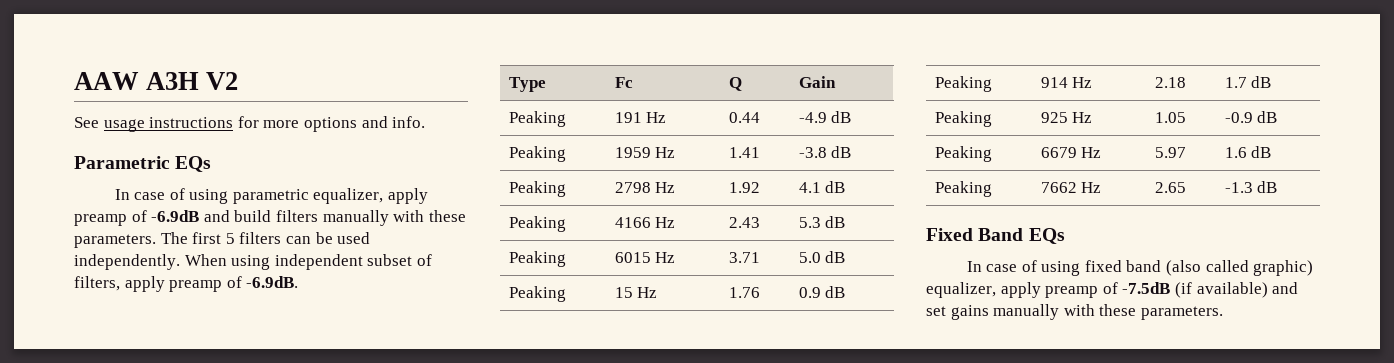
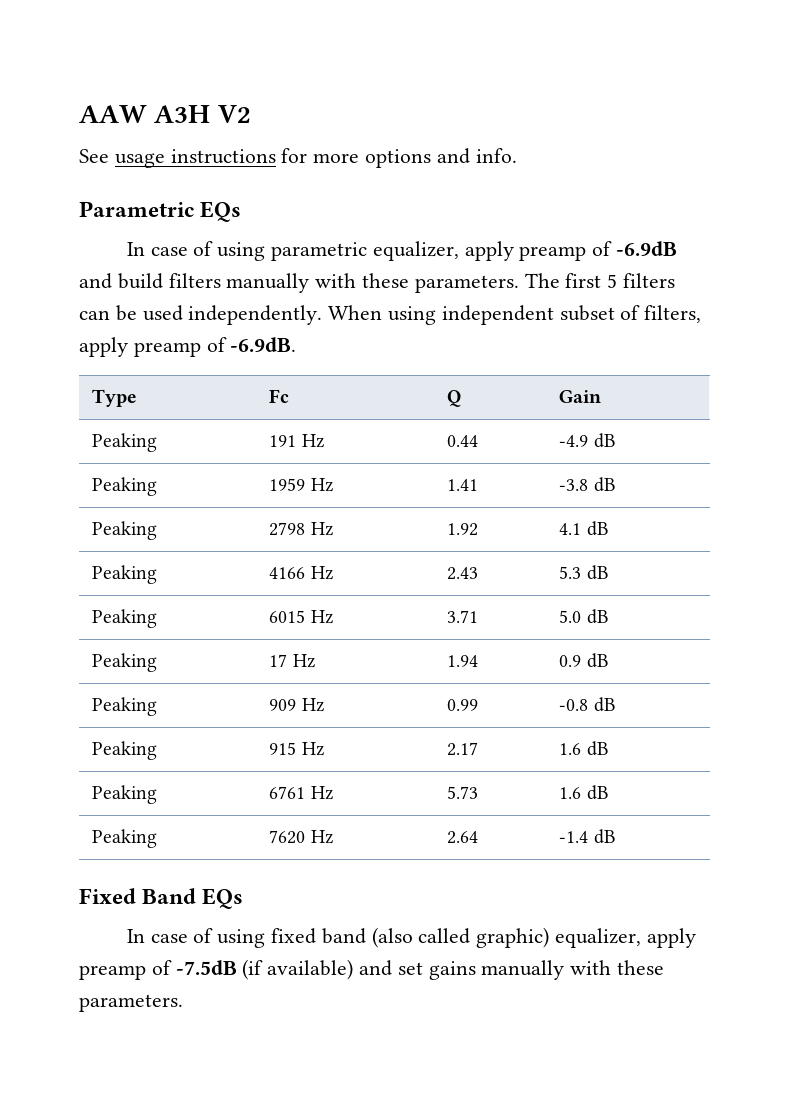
- Peaking | 15 Hz | 1.76 | 0.9 dB
+ Peaking | 17 Hz | 1.94 | 0.9 dB
- Peaking | 914 Hz | 2.18 | 1.7 dB
- Peaking | 925 Hz | 1.05 | -0.9 dB
- Peaking | 6679 Hz | 5.97 | 1.6 dB
- Peaking | 7662 Hz | 2.65 | -1.3 dB
+ Peaking | 909 Hz | 0.99 | -0.8 dB
+ Peaking | 915 Hz | 2.17 | 1.6 dB
+ Peaking | 6761 Hz | 5.73 | 1.6 dB
+ Peaking | 7620 Hz | 2.64 | -1.4 dB

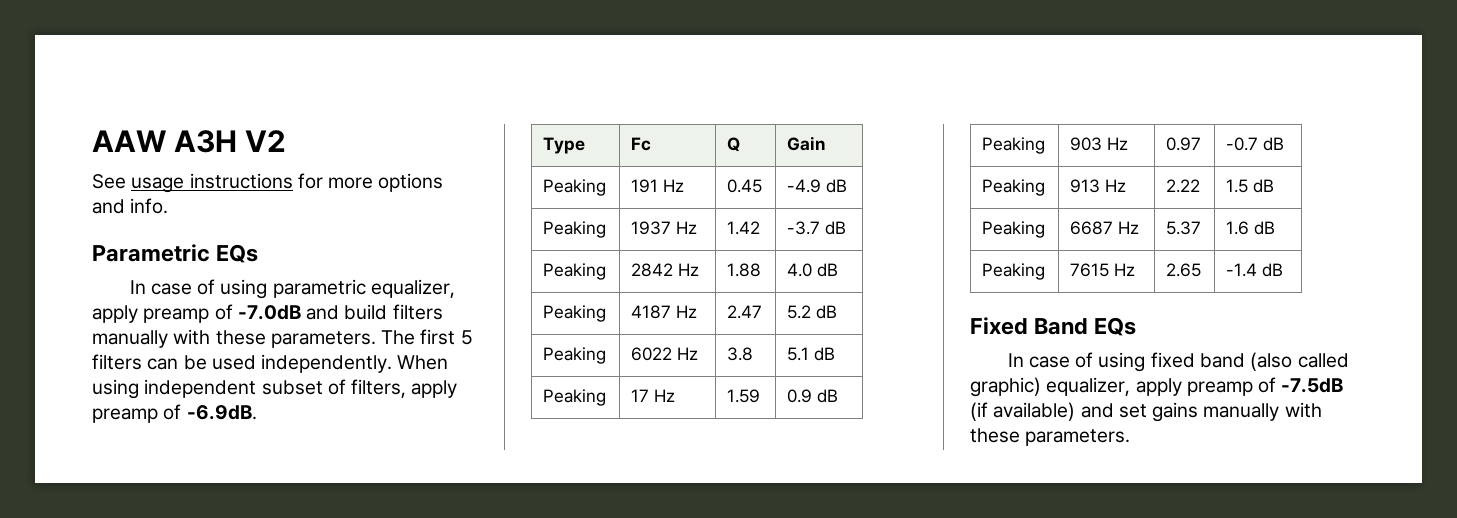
- In case of using parametric equalizer, apply preamp of -6.9dB and build filters manually with these parameters.
+ In case of using parametric equalizer, apply preamp of -7.0dB and build filters manually with these parameters.
- Peaking | 191 Hz | 0.44 | -4.9 dB
+ Peaking | 191 Hz | 0.45 | -4.9 dB
- Peaking | 1959 Hz | 1.41 | -3.8 dB
- Peaking | 2798 Hz | 1.92 | 4.1 dB
- Peaking | 4166 Hz | 2.43 | 5.3 dB
- Peaking | 6015 Hz | 3.71 | 5.0 dB
+ Peaking | 1937 Hz | 1.42 | -3.7 dB
+ Peaking | 2842 Hz | 1.88 | 4.0 dB
+ Peaking | 4187 Hz | 2.47 | 5.2 dB
+ Peaking | 6022 Hz | 3.8 | 5.1 dB
- Peaking | 17 Hz | 1.94 | 0.9 dB
+ Peaking | 17 Hz | 1.59 | 0.9 dB
- Peaking | 909 Hz | 0.99 | -0.8 dB
- Peaking | 915 Hz | 2.17 | 1.6 dB
- Peaking | 6761 Hz | 5.73 | 1.6 dB
- Peaking | 7620 Hz | 2.64 | -1.4 dB
+ Peaking | 903 Hz | 0.97 | -0.7 dB
+ Peaking | 913 Hz | 2.22 | 1.5 dB
+ Peaking | 6687 Hz | 5.37 | 1.6 dB
+ Peaking | 7615 Hz | 2.65 | -1.4 dB

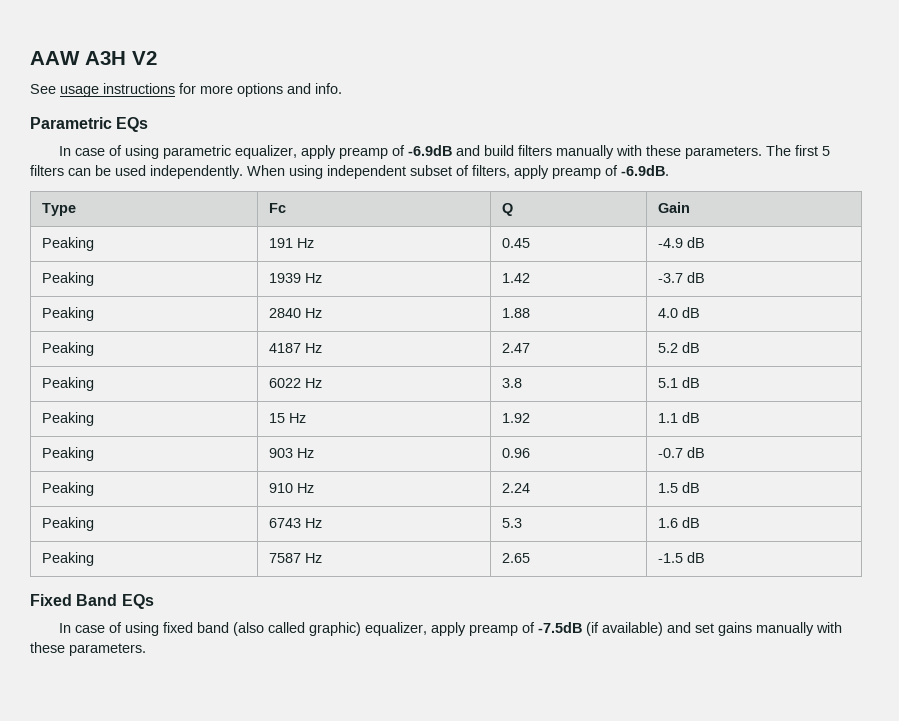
- In case of using parametric equalizer, apply preamp of -7.0dB and build filters manually with these parameters.
+ In case of using parametric equalizer, apply preamp of -6.9dB and build filters manually with these parameters.
- Peaking | 1937 Hz | 1.42 | -3.7 dB
+ Peaking | 1939 Hz | 1.42 | -3.7 dB
- Peaking | 2842 Hz | 1.88 | 4.0 dB
+ Peaking | 2840 Hz | 1.88 | 4.0 dB
- Peaking | 17 Hz | 1.59 | 0.9 dB
+ Peaking | 15 Hz | 1.92 | 1.1 dB
- Peaking | 903 Hz | 0.97 | -0.7 dB
+ Peaking | 903 Hz | 0.96 | -0.7 dB
- Peaking | 913 Hz | 2.22 | 1.5 dB
+ Peaking | 910 Hz | 2.24 | 1.5 dB
- Peaking | 6687 Hz | 5.37 | 1.6 dB
+ Peaking | 6743 Hz | 5.3 | 1.6 dB
- Peaking | 7615 Hz | 2.65 | -1.4 dB
+ Peaking | 7587 Hz | 2.65 | -1.5 dB

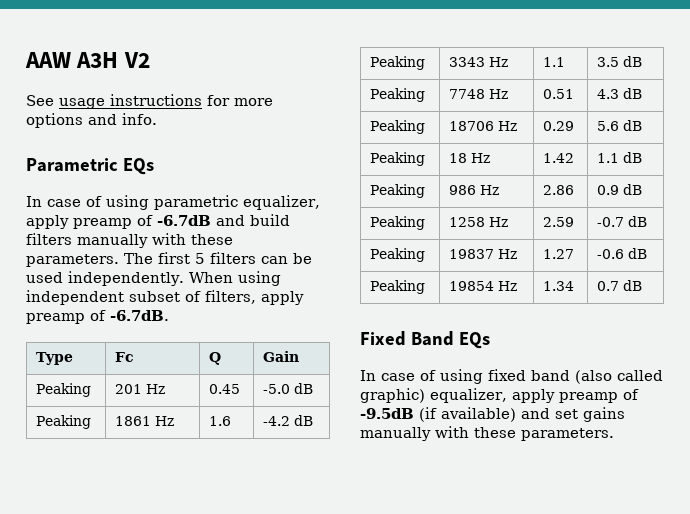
- In case of using parametric equalizer, apply preamp of -6.9dB and build filters manually with these parameters.
+ In case of using parametric equalizer, apply preamp of -6.7dB and build filters manually with these parameters.
- When using independent subset of filters, apply preamp of -6.9dB.
+ When using independent subset of filters, apply preamp of -6.7dB.
- Peaking | 191 Hz | 0.45 | -4.9 dB
- Peaking | 1939 Hz | 1.42 | -3.7 dB
- Peaking | 2840 Hz | 1.88 | 4.0 dB
- Peaking | 4187 Hz | 2.47 | 5.2 dB
- Peaking | 6022 Hz | 3.8 | 5.1 dB
- Peaking | 15 Hz | 1.92 | 1.1 dB
+ Peaking | 201 Hz | 0.45 | -5.0 dB
+ Peaking | 1861 Hz | 1.6 | -4.2 dB
+ Peaking | 3343 Hz | 1.1 | 3.5 dB
+ Peaking | 7748 Hz | 0.51 | 4.3 dB
+ Peaking | 18706 Hz | 0.29 | 5.6 dB
+ Peaking | 18 Hz | 1.42 | 1.1 dB
- Peaking | 903 Hz | 0.96 | -0.7 dB
+ Peaking | 986 Hz | 2.86 | 0.9 dB
+ Peaking | 1258 Hz | 2.59 | -0.7 dB
- Peaking | 910 Hz | 2.24 | 1.5 dB
- Peaking | 6743 Hz | 5.3 | 1.6 dB
- Peaking | 7587 Hz | 2.65 | -1.5 dB
+ Peaking | 19837 Hz | 1.27 | -0.6 dB
+ Peaking | 19854 Hz | 1.34 | 0.7 dB
- In case of using fixed band (also called graphic) equalizer, apply preamp of -7.5dB (if available) and set gains manually with these parameters.
+ In case of using fixed band (also called graphic) equalizer, apply preamp of -9.5dB (if available) and set gains manually with these parameters.

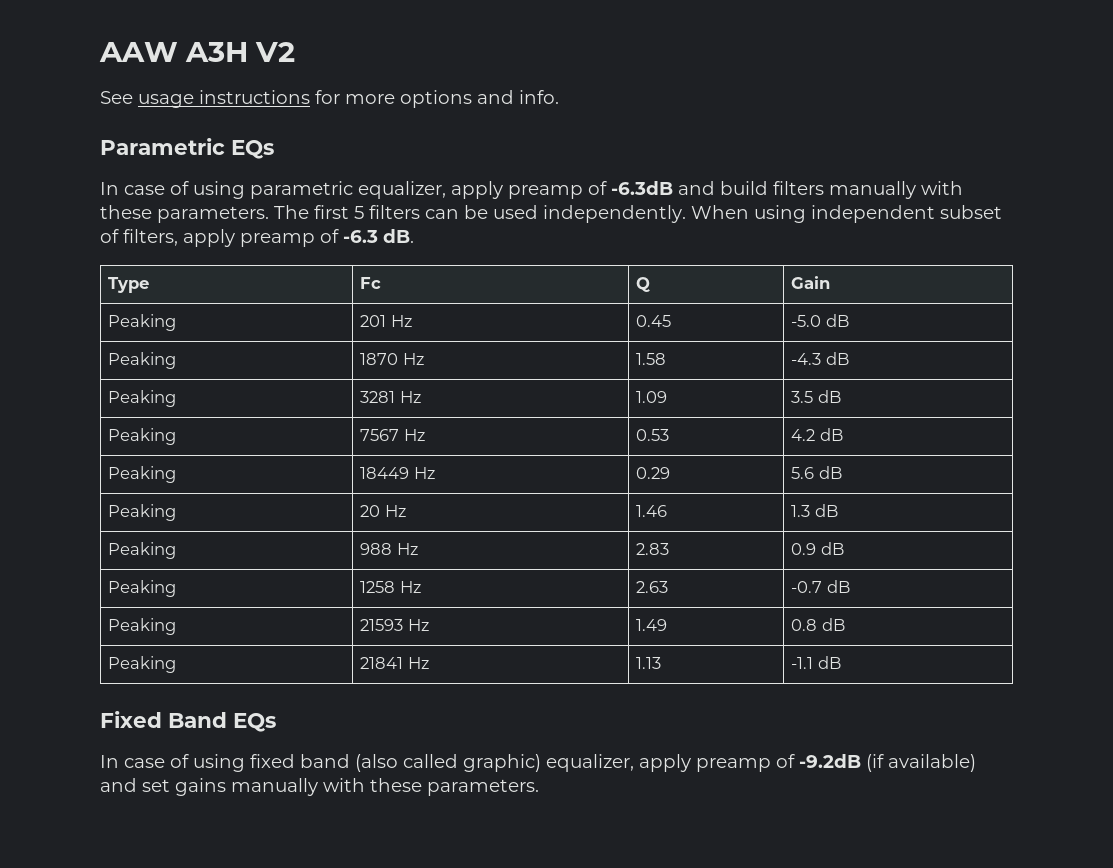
- In case of using parametric equalizer, apply preamp of -6.7dB and build filters manually with these parameters.
+ In case of using parametric equalizer, apply preamp of -6.3dB and build filters manually with these parameters.
- When using independent subset of filters, apply preamp of -6.7dB.
+ When using independent subset of filters, apply preamp of -6.3 dB.
- Peaking | 1861 Hz | 1.6 | -4.2 dB
- Peaking | 3343 Hz | 1.1 | 3.5 dB
+ Peaking | 1870 Hz | 1.58 | -4.3 dB
+ Peaking | 3281 Hz | 1.09 | 3.5 dB
- Peaking | 7748 Hz | 0.51 | 4.3 dB
- Peaking | 18706 Hz | 0.29 | 5.6 dB
+ Peaking | 7567 Hz | 0.53 | 4.2 dB
+ Peaking | 18449 Hz | 0.29 | 5.6 dB
- Peaking | 18 Hz | 1.42 | 1.1 dB
- Peaking | 986 Hz | 2.86 | 0.9 dB
+ Peaking | 20 Hz | 1.46 | 1.3 dB
+ Peaking | 988 Hz | 2.83 | 0.9 dB
- Peaking | 1258 Hz | 2.59 | -0.7 dB
+ Peaking | 1258 Hz | 2.63 | -0.7 dB
- Peaking | 19837 Hz | 1.27 | -0.6 dB
- Peaking | 19854 Hz | 1.34 | 0.7 dB
+ Peaking | 21593 Hz | 1.49 | 0.8 dB
+ Peaking | 21841 Hz | 1.13 | -1.1 dB
- In case of using fixed band (also called graphic) equalizer, apply preamp of -9.5dB (if available) and set gains manually with these parameters.
+ In case of using fixed band (also called graphic) equalizer, apply preamp of -9.2dB (if available) and set gains manually with these parameters.

